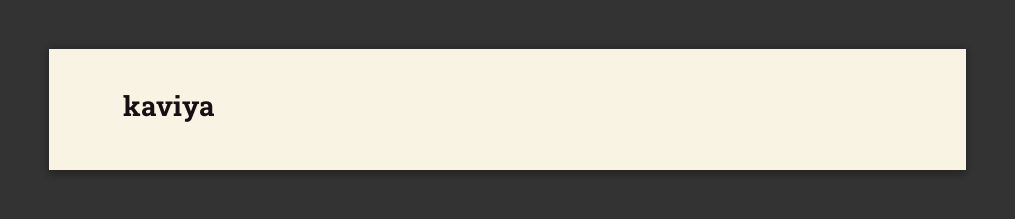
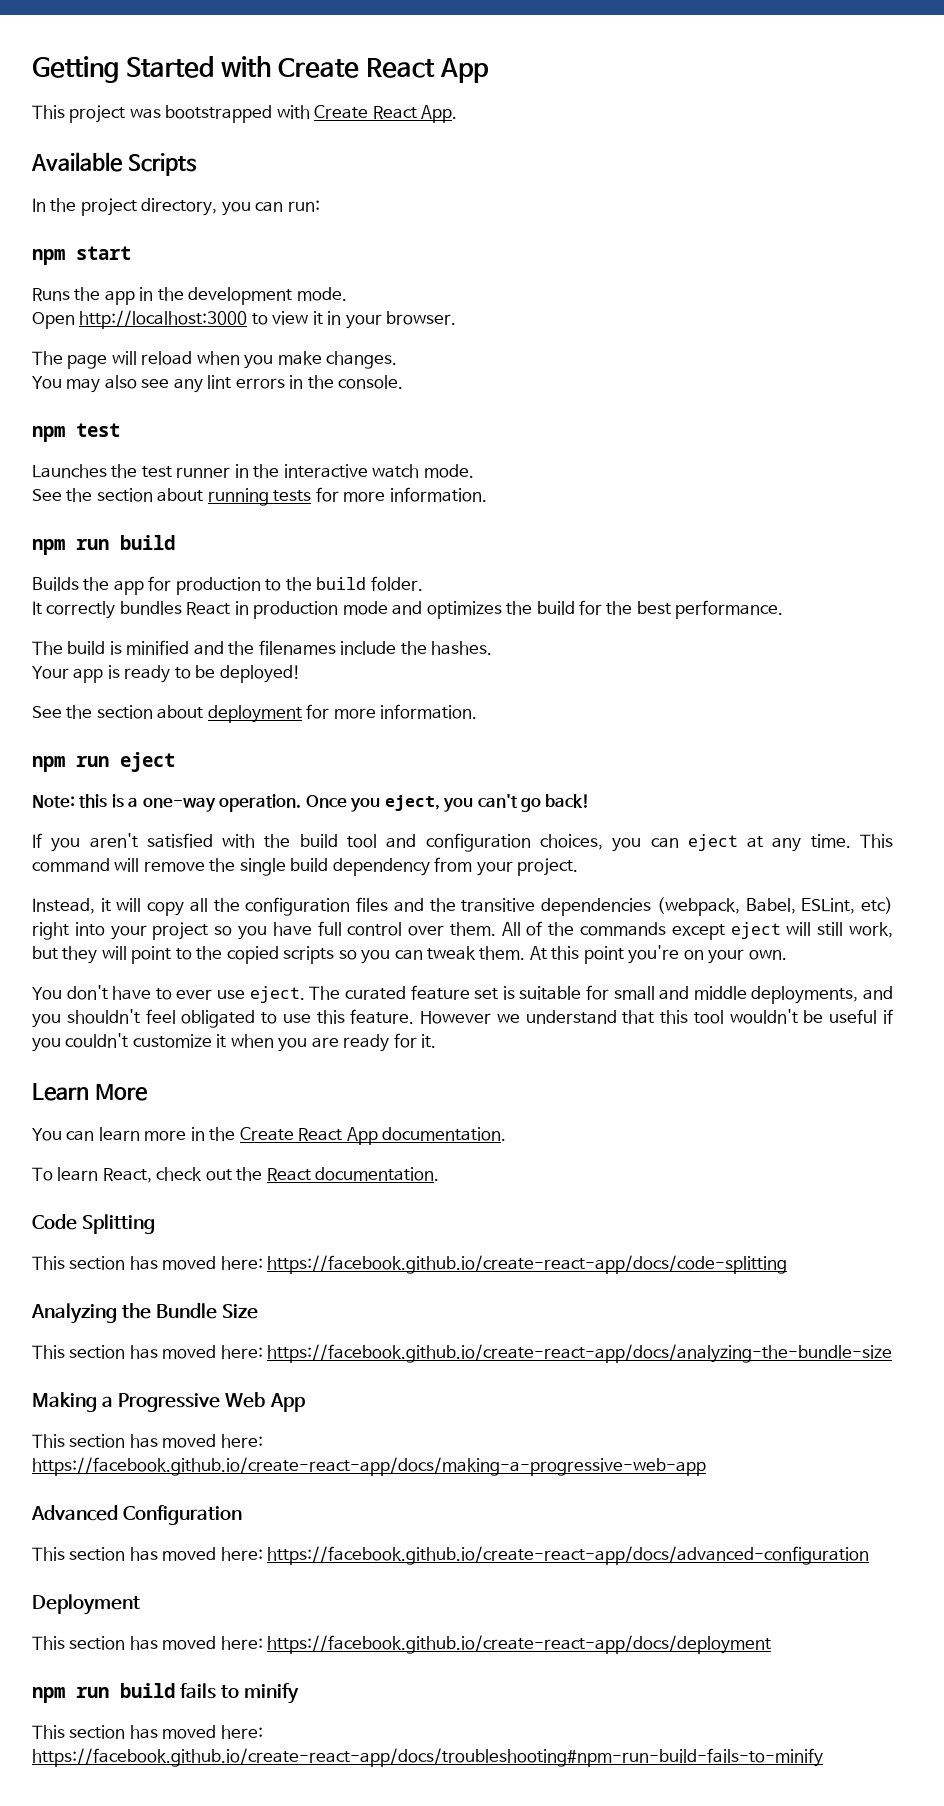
- kaviya
+ Getting Started with Create React App
+ This project was bootstrapped with Create React App.
+ Available Scripts
+ In the project directory, you can run:
+ npm start
+ Runs the app in the development mode.
+ Open http://localhost:3000 to view it in your browser.
+ The page will reload when you make changes.
+ You may also see any lint errors in the console.
+ npm test
+ Launches the test runner in the interactive watch mode.
+ See the section about running tests for more information.
+ npm run build
+ Builds the app for production to the build folder.
+ It correctly bundles React in production mode and optimizes the build for the best performance.
+ The build is minified and the filenames include the hashes.
+ Your app is ready to be deployed!
+ See the section about deployment for more information.
+ npm run eject
+ Note: this is a one-way operation. Once you eject, you can't go back!
+ If you aren't satisfied with the build tool and configuration choices, you can eject at any time. This command will remove the single build dependency from your project.
+ Instead, it will copy all the configuration files and the transitive dependencies (webpack, Babel, ESLint, etc) right into your project so you have full control over them. All of the commands except eject will still work, but they will point to the copied scripts so you can tweak them. At this point you're on your own.
+ You don't have to ever use eject. The curated feature set is suitable for small and middle deployments, and you shouldn't feel obligated to use this feature. However we understand that this tool wouldn't be useful if you couldn't customize it when you are ready for it.
+ Learn More
+ You can learn more in the Create React App documentation.
+ To learn React, check out the React documentation.
+ Code Splitting
+ This section has moved here: https://facebook.github.io/create-react-app/docs/code-splitting
+ Analyzing the Bundle Size
+ This section has moved here: https://facebook.github.io/create-react-app/docs/analyzing-the-bundle-size
+ Making a Progressive Web App
+ This section has moved here: https://facebook.github.io/create-react-app/docs/making-a-progressive-web-app
+ Advanced Configuration
+ This section has moved here: https://facebook.github.io/create-react-app/docs/advanced-configuration
+ Deployment
+ This section has moved here: https://facebook.github.io/create-react-app/docs/deployment
+ npm run build fails to minify
+ This section has moved here: https://facebook.github.io/create-react-app/docs/troubleshooting#npm-run-build-fails-to-minify

